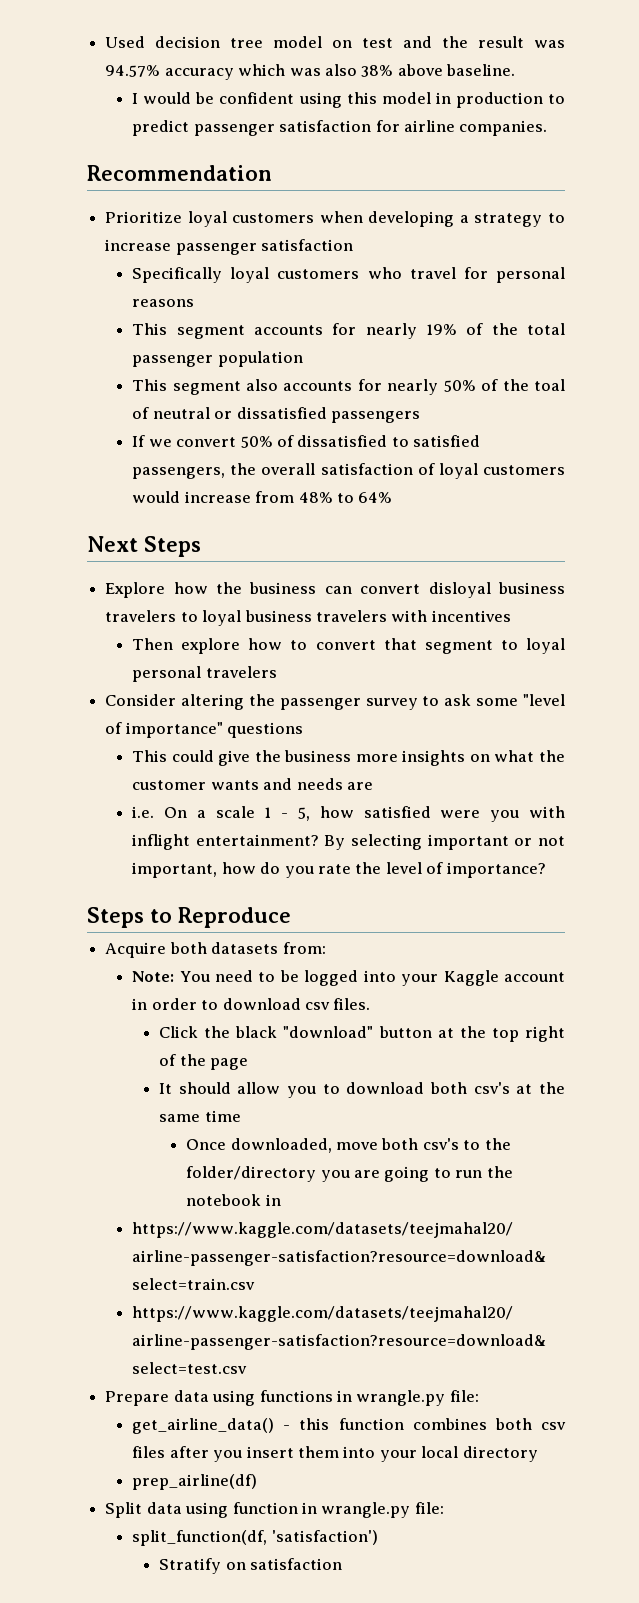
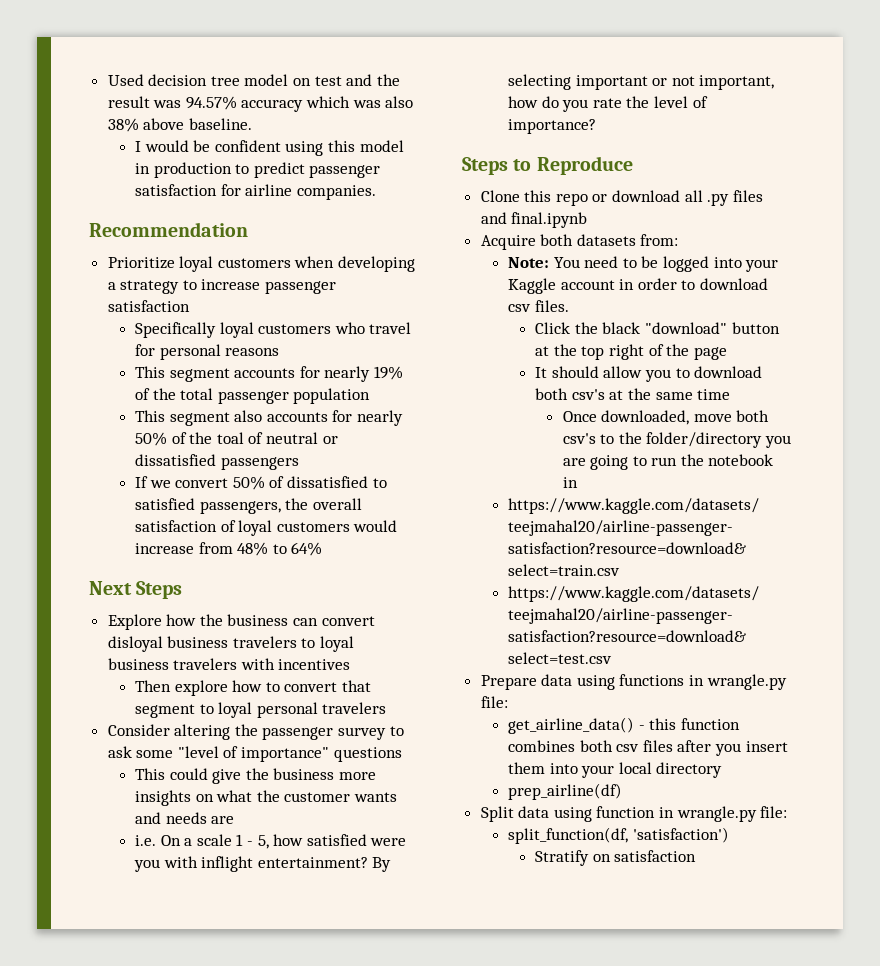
+ Clone this repo or download all .py files and final.ipynb

